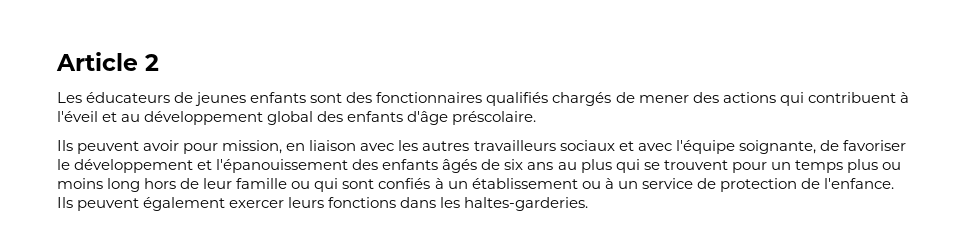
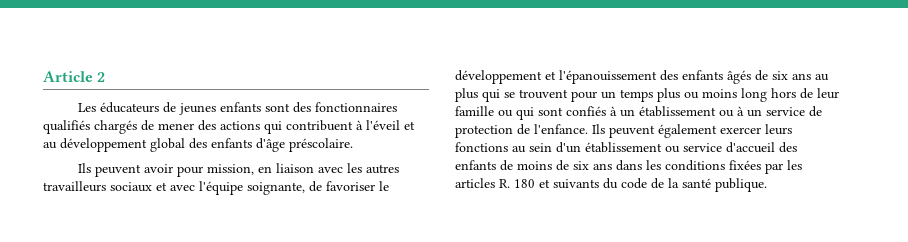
- Ils peuvent également exercer leurs fonctions dans les haltes-garderies.
+ Ils peuvent également exercer leurs fonctions au sein d'un établissement ou service d'accueil des enfants de moins de six ans dans les conditions fixées par les articles R. 180 et suivants du code de la santé publique.

